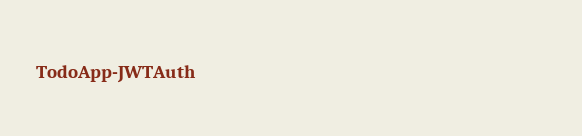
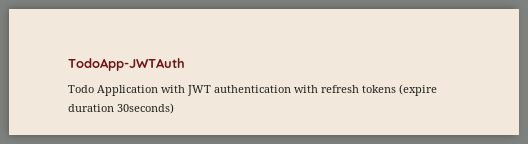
+ Todo Application with JWT authentication with refresh tokens (expire duration 30seconds)

